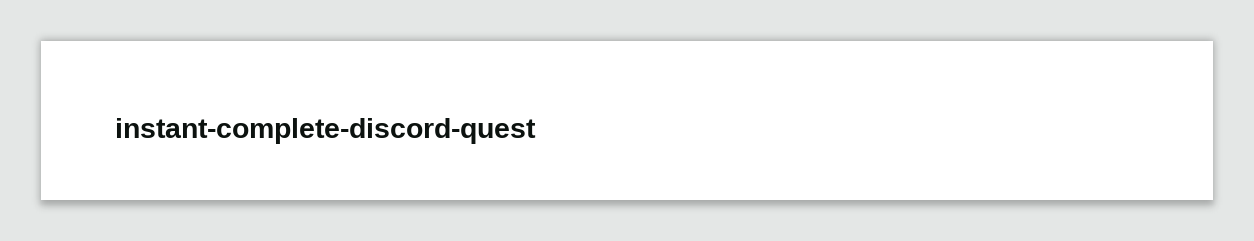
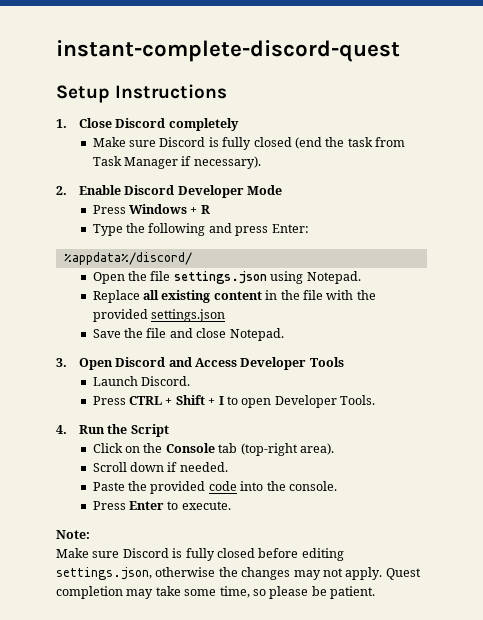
+ Setup Instructions
+ 1. Close Discord completely
+ Make sure Discord is fully closed (end the task from Task Manager if necessary).
+ 2. Enable Discord Developer Mode
+ Press Windows + R
+ Type the following and press Enter:
+ %appdata%/discord/
+ Open the file settings.json using Notepad.
+ Replace all existing content in the file with the provided settings.json
+ Save the file and close Notepad.
+ 3. Open Discord and Access Developer Tools
+ Launch Discord.
+ Press CTRL + Shift + I to open Developer Tools.
+ 4. Run the Script
+ Click on the Console tab (top-right area).
+ Scroll down if needed.
+ Paste the provided code into the console.
+ Press Enter to execute.
+ Note:
+ Make sure Discord is fully closed before editing settings.json, otherwise the changes may not apply. Quest completion may take some time, so please be patient.

